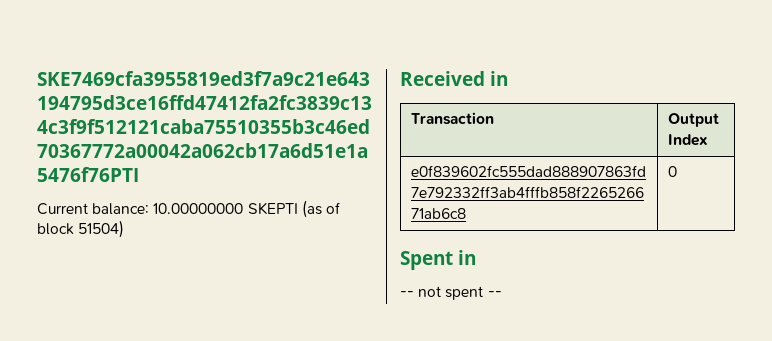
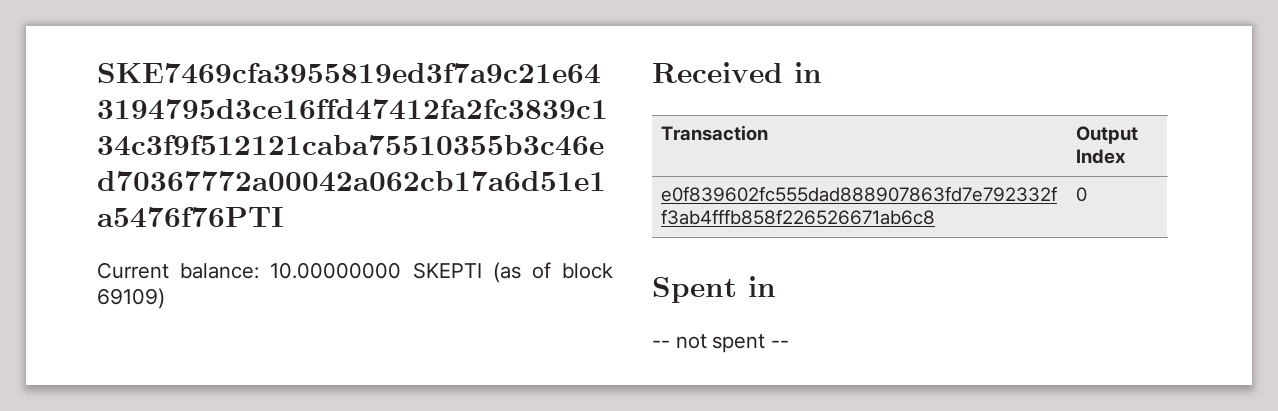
- Current balance: 10.00000000 SKEPTI (as of block 51504)
+ Current balance: 10.00000000 SKEPTI (as of block 69109)

